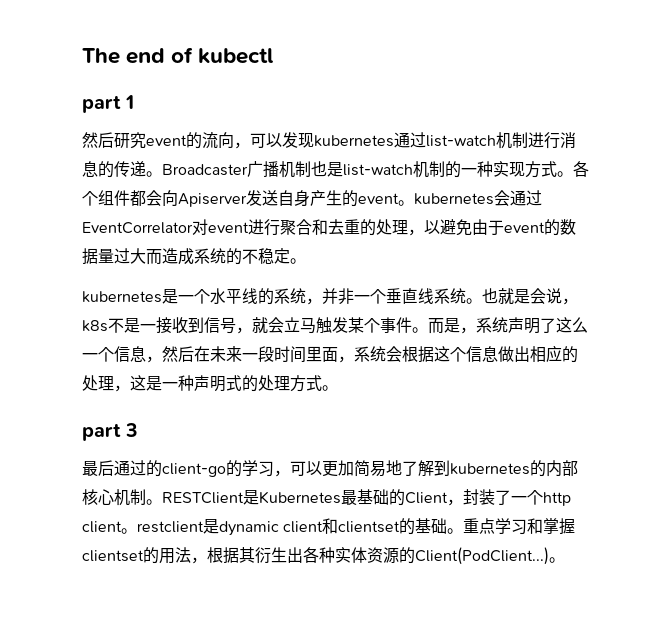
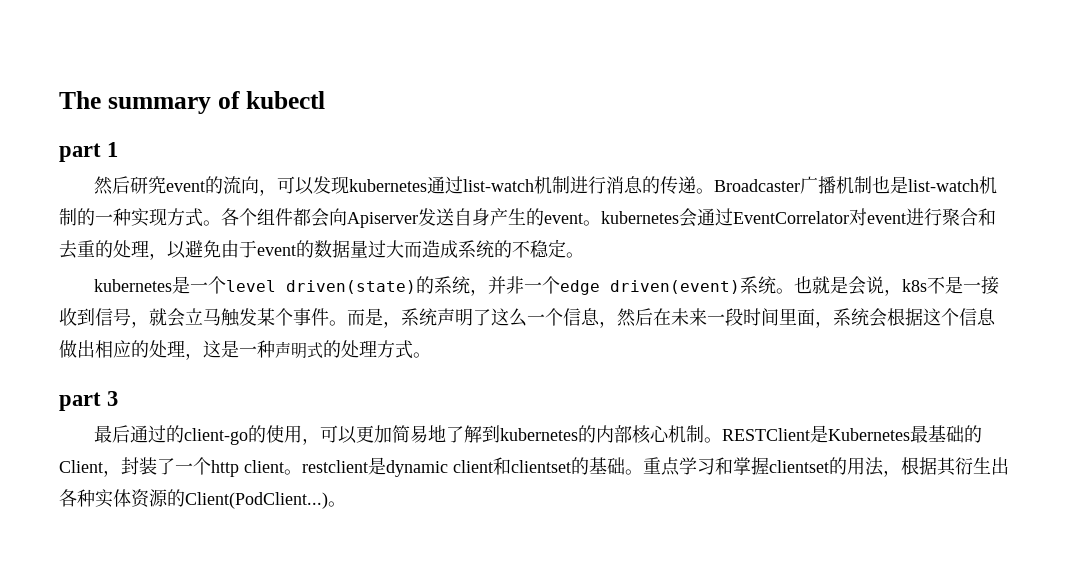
- The end of kubectl
+ The summary of kubectl
- kubernetes是一个水平线的系统，并非一个垂直线系统。
+ kubernetes是一个level driven(state)的系统，并非一个edge driven(event)系统。
- 最后通过的client-go的学习，可以更加简易地了解到kubernetes的内部核心机制。
+ 最后通过的client-go的使用，可以更加简易地了解到kubernetes的内部核心机制。

